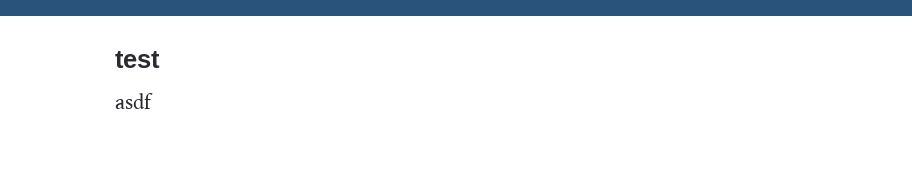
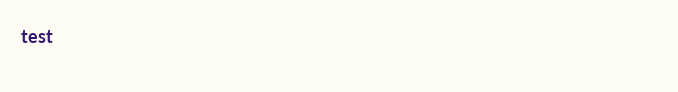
- asdf

